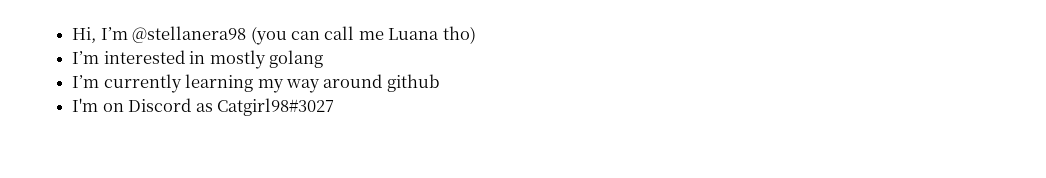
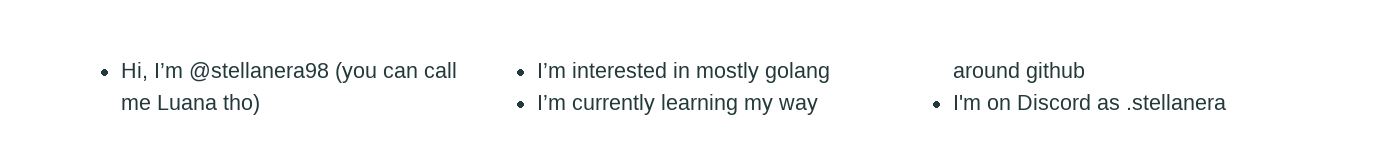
- I'm on Discord as Catgirl98#3027
+ I'm on Discord as .stellanera

